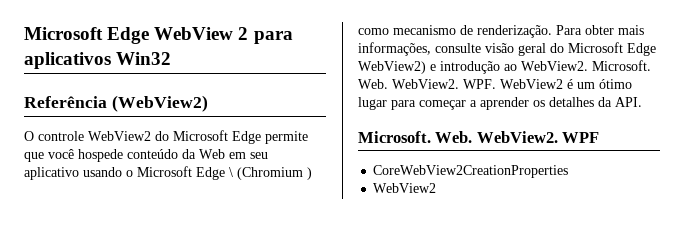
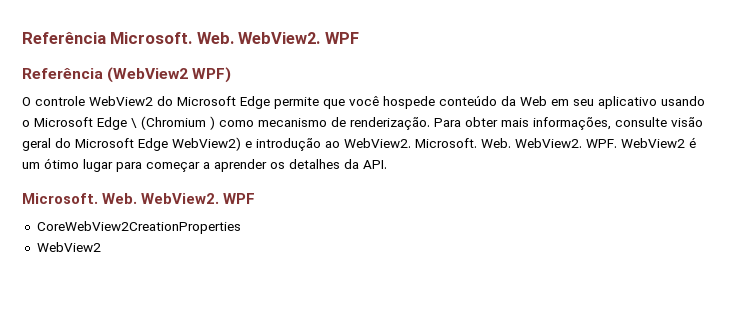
- Microsoft Edge WebView 2 para aplicativos Win32
- Referência (WebView2)
+ Referência Microsoft. Web. WebView2. WPF
+ Referência (WebView2 WPF)

